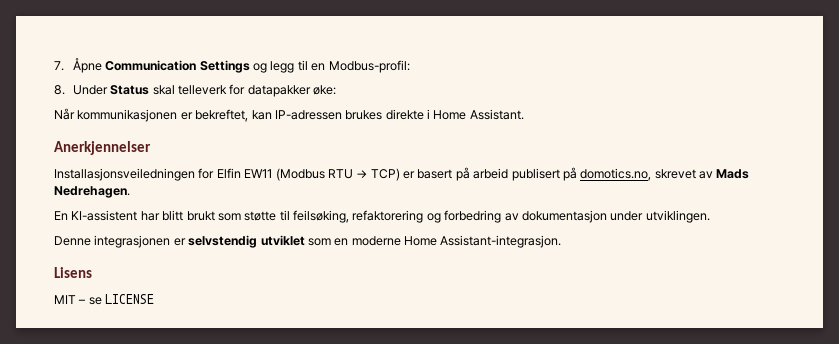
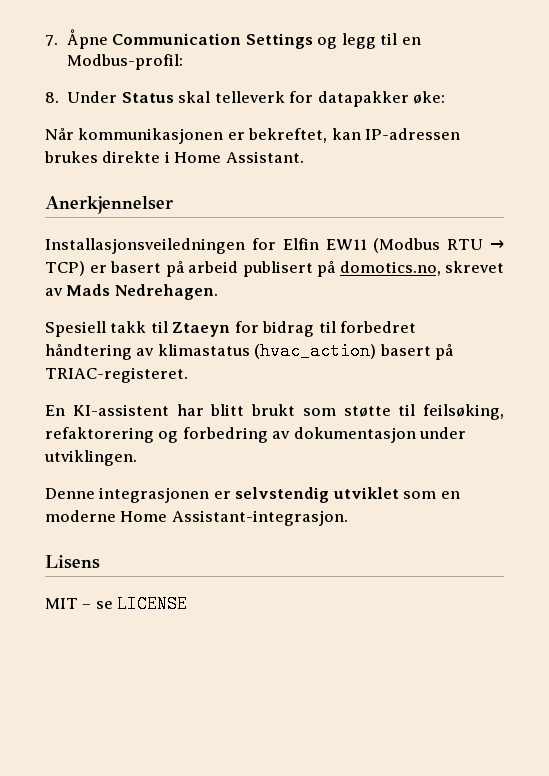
+ Spesiell takk til Ztaeyn for bidrag til forbedret håndtering av klimastatus (hvac_action) basert på TRIAC-registeret.

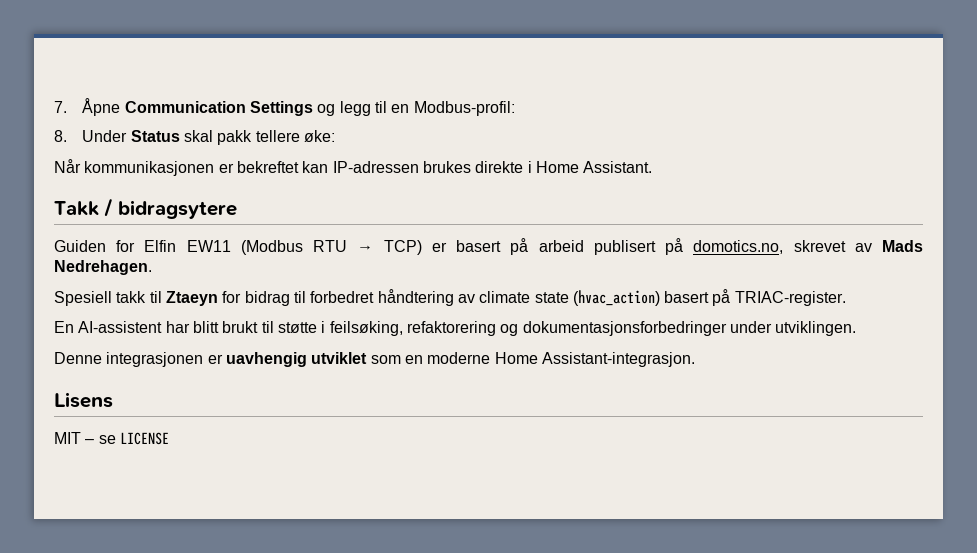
- 8. Under Status skal telleverk for datapakker øke:
+ 8. Under Status skal pakk tellere øke:
- Når kommunikasjonen er bekreftet, kan IP-adressen brukes direkte i Home Assistant.
+ Når kommunikasjonen er bekreftet kan IP-adressen brukes direkte i Home Assistant.
- Anerkjennelser
- Installasjonsveiledningen for Elfin EW11 (Modbus RTU → TCP) er basert på arbeid publisert på domotics.no, skrevet av Mads Nedrehagen.
+ Takk / bidragsytere
+ Guiden for Elfin EW11 (Modbus RTU → TCP) er basert på arbeid publisert på domotics.no, skrevet av Mads Nedrehagen.
- Spesiell takk til Ztaeyn for bidrag til forbedret håndtering av klimastatus (hvac_action) basert på TRIAC-registeret.
+ Spesiell takk til Ztaeyn for bidrag til forbedret håndtering av climate state (hvac_action) basert på TRIAC-register.
- En KI-assistent har blitt brukt som støtte til feilsøking, refaktorering og forbedring av dokumentasjon under utviklingen.
+ En AI-assistent har blitt brukt til støtte i feilsøking, refaktorering og dokumentasjonsforbedringer under utviklingen.
- Denne integrasjonen er selvstendig utviklet som en moderne Home Assistant-integrasjon.
+ Denne integrasjonen er uavhengig utviklet som en moderne Home Assistant-integrasjon.

